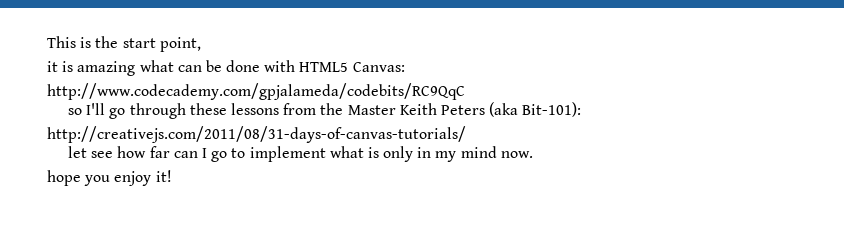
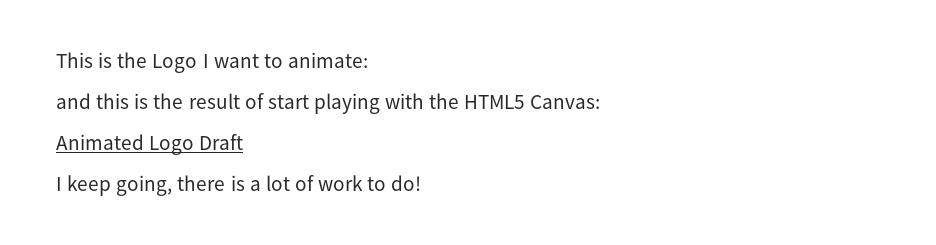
- This is the start point,
- it is amazing what can be done with HTML5 Canvas:
- http://www.codecademy.com/gpjalameda/codebits/RC9QqC
- so I'll go through these lessons from the Master Keith Peters (aka Bit-101):
- http://creativejs.com/2011/08/31-days-of-canvas-tutorials/
- let see how far can I go to implement what is only in my mind now.
- hope you enjoy it!
+ This is the Logo I want to animate:
+ and this is the result of start playing with the HTML5 Canvas:
+ Animated Logo Draft
+ I keep going, there is a lot of work to do!

